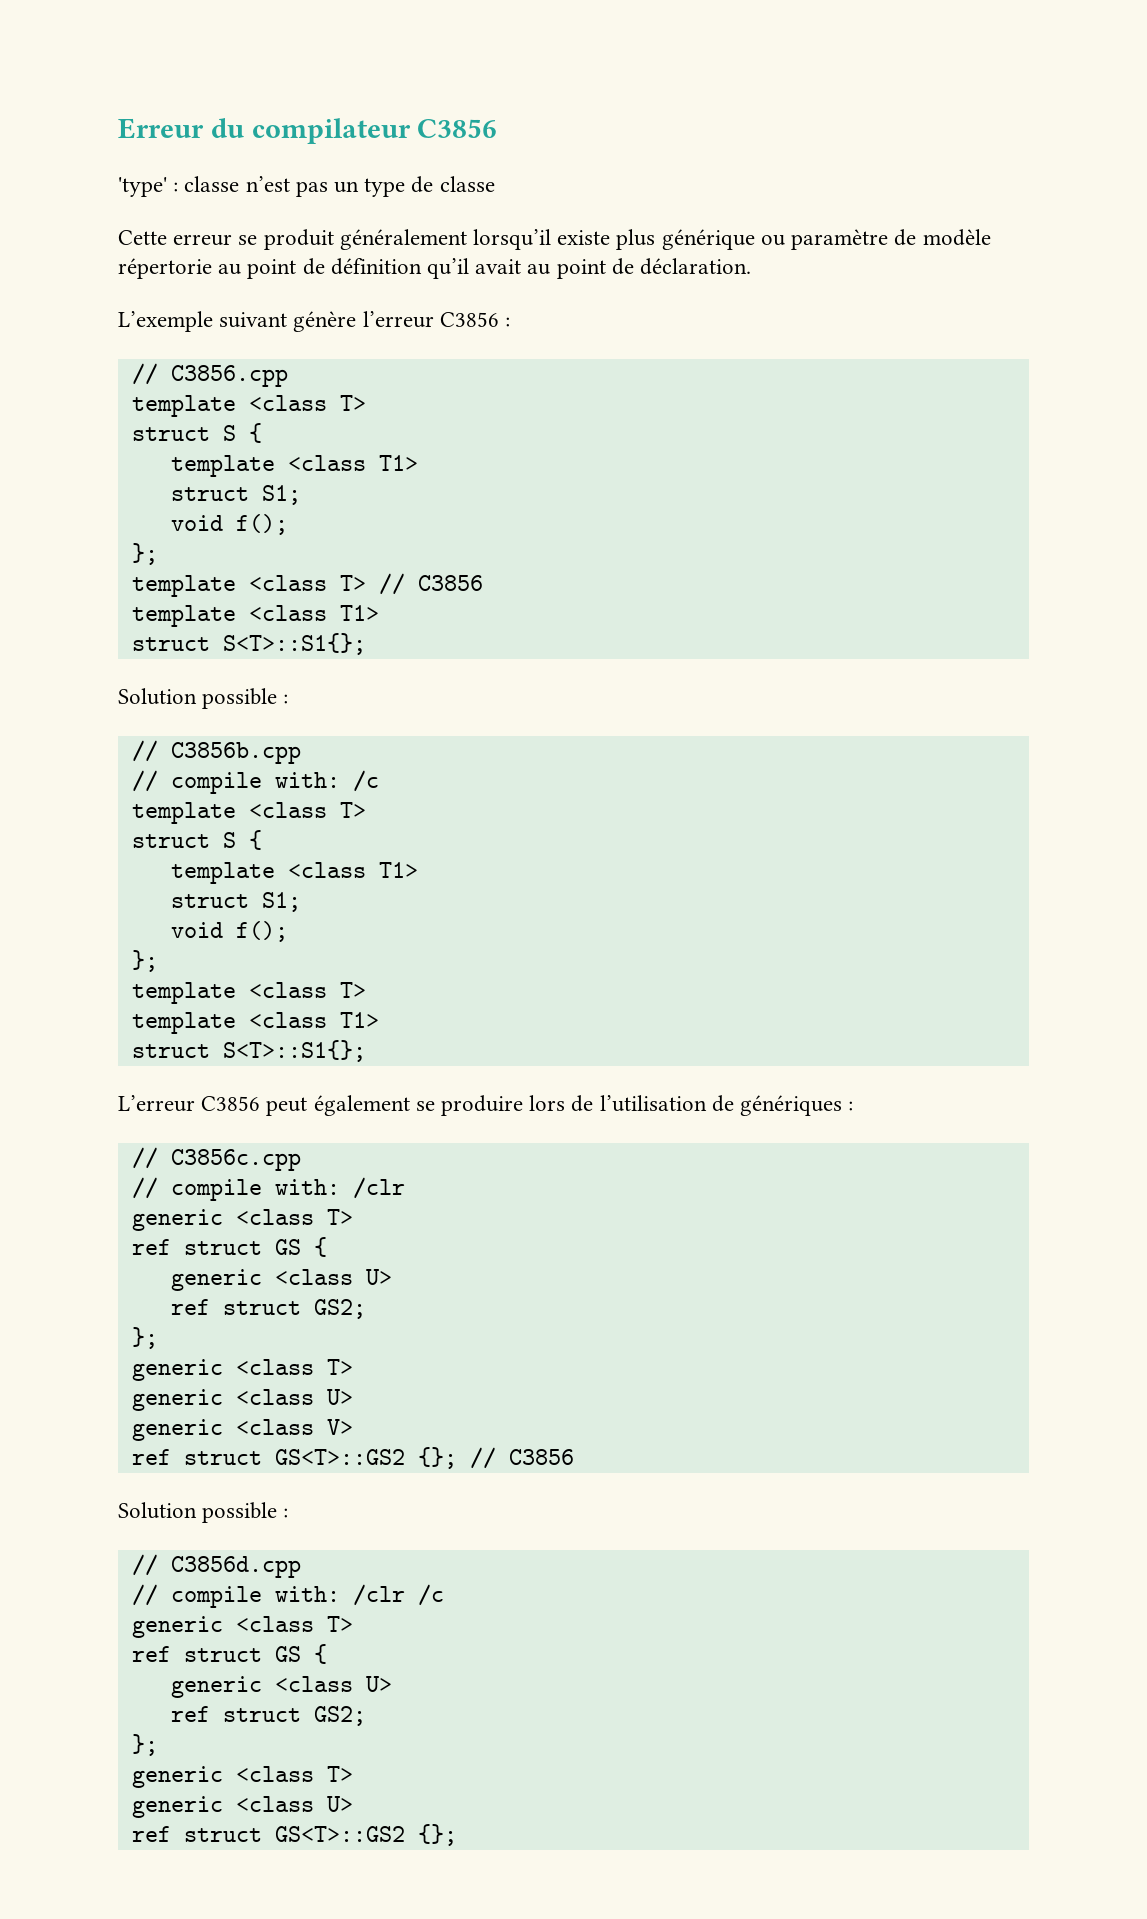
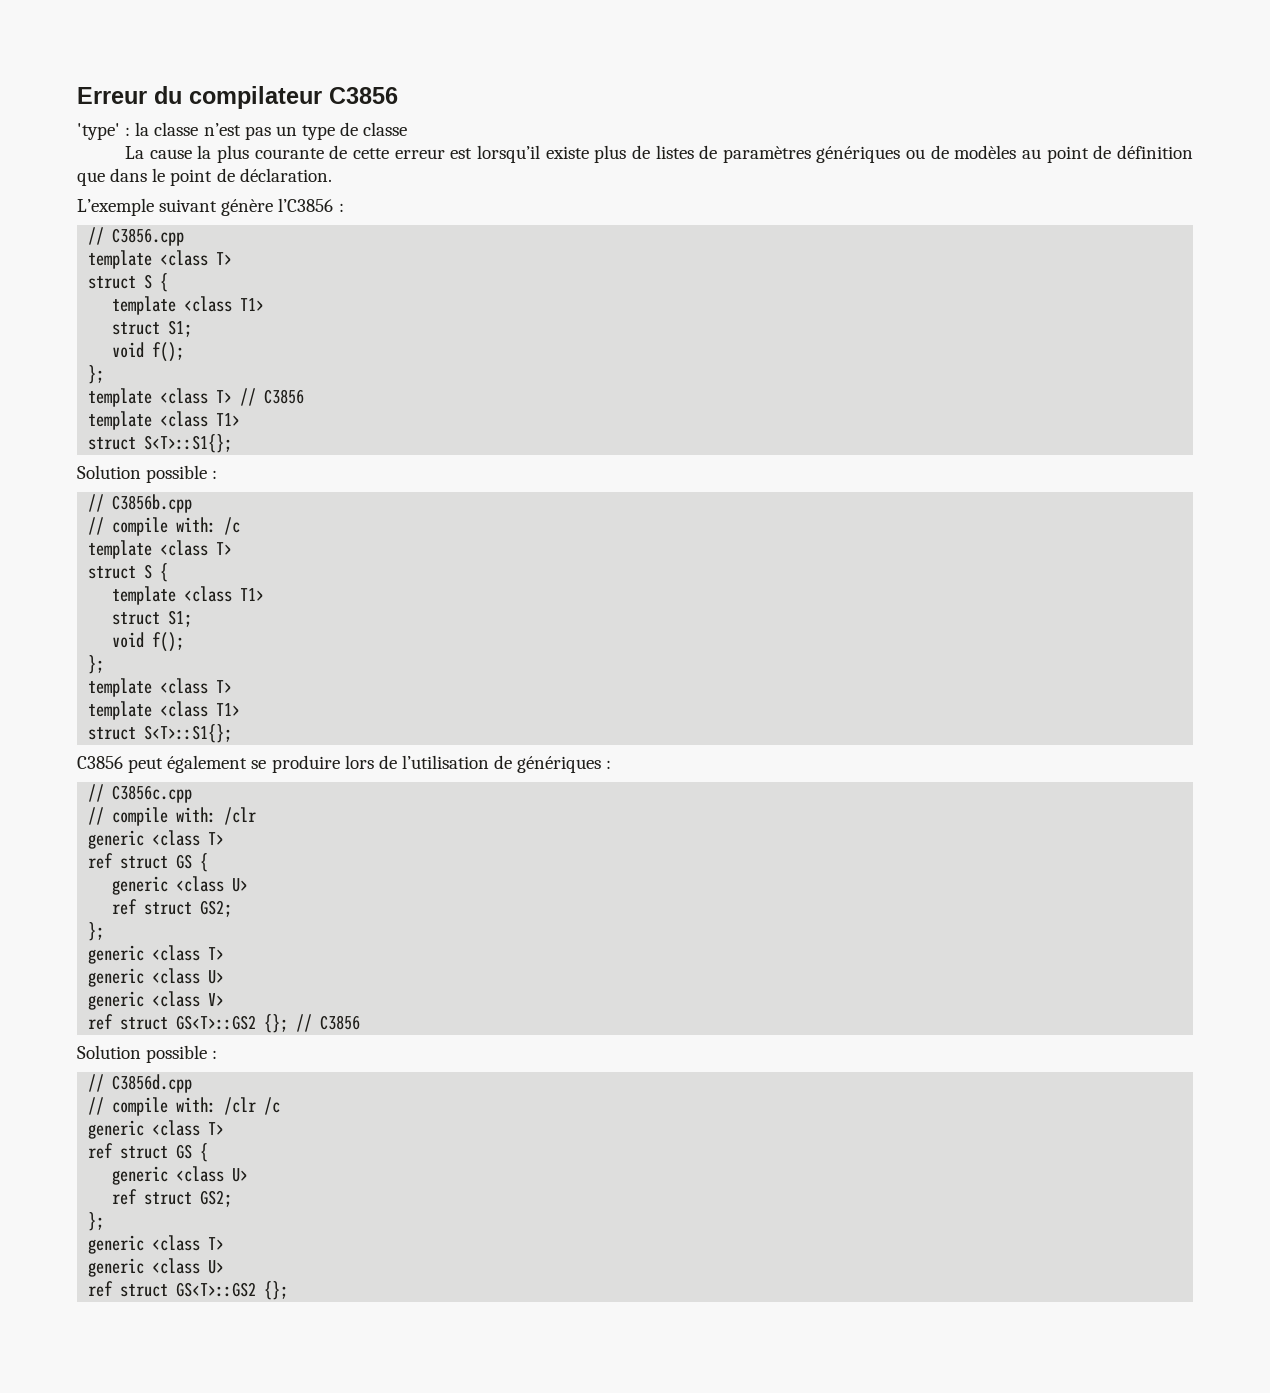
- 'type' : classe n’est pas un type de classe
+ 'type' : la classe n’est pas un type de classe
- Cette erreur se produit généralement lorsqu’il existe plus générique ou paramètre de modèle répertorie au point de définition qu’il avait au point de déclaration.
+ La cause la plus courante de cette erreur est lorsqu’il existe plus de listes de paramètres génériques ou de modèles au point de définition que dans le point de déclaration.
- L’exemple suivant génère l’erreur C3856 :
+ L’exemple suivant génère l’C3856 :
- L’erreur C3856 peut également se produire lors de l’utilisation de génériques :
+ C3856 peut également se produire lors de l’utilisation de génériques :

